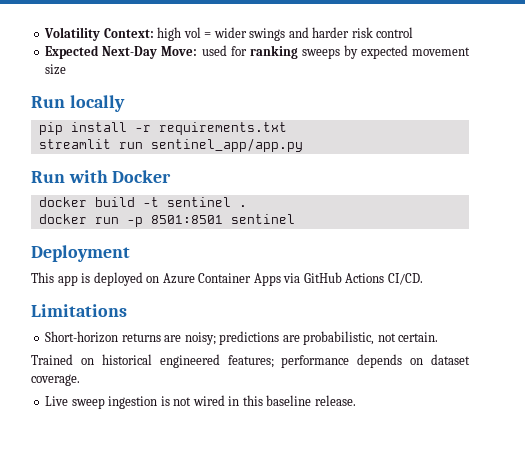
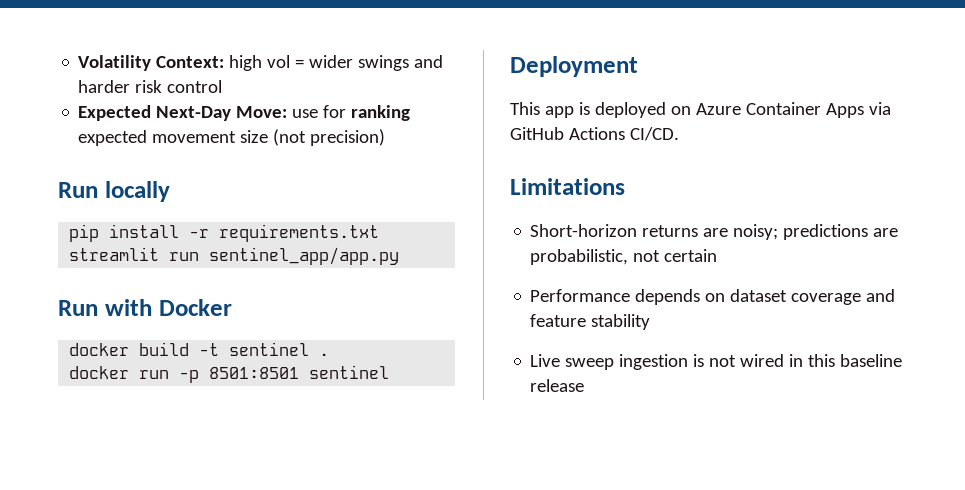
- Expected Next-Day Move: used for ranking sweeps by expected movement size
+ Expected Next-Day Move: use for ranking expected movement size (not precision)
- Short-horizon returns are noisy; predictions are probabilistic, not certain.
- Trained on historical engineered features; performance depends on dataset coverage.
+ Short-horizon returns are noisy; predictions are probabilistic, not certain
+ Performance depends on dataset coverage and feature stability
- Live sweep ingestion is not wired in this baseline release.
+ Live sweep ingestion is not wired in this baseline release

